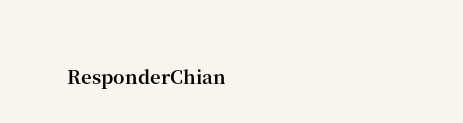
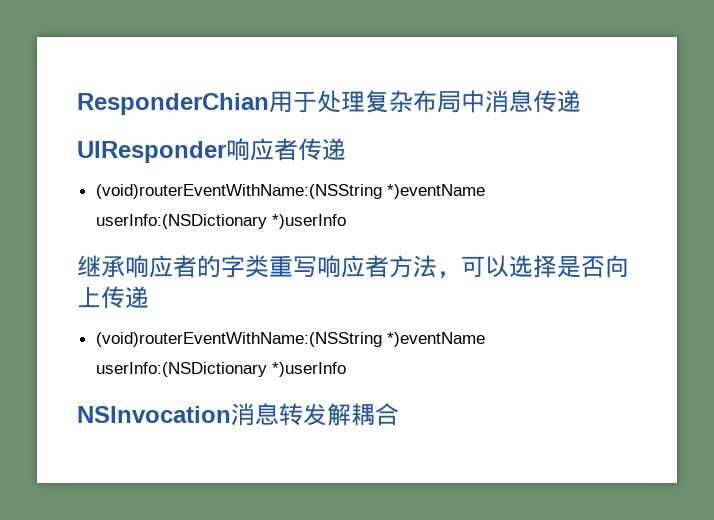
- ResponderChian
+ ResponderChian用于处理复杂布局中消息传递
+ UIResponder响应者传递
+ (void)routerEventWithName:(NSString *)eventName userInfo:(NSDictionary *)userInfo
+ 继承响应者的字类重写响应者方法，可以选择是否向上传递
+ (void)routerEventWithName:(NSString *)eventName userInfo:(NSDictionary *)userInfo
+ NSInvocation消息转发解耦合

